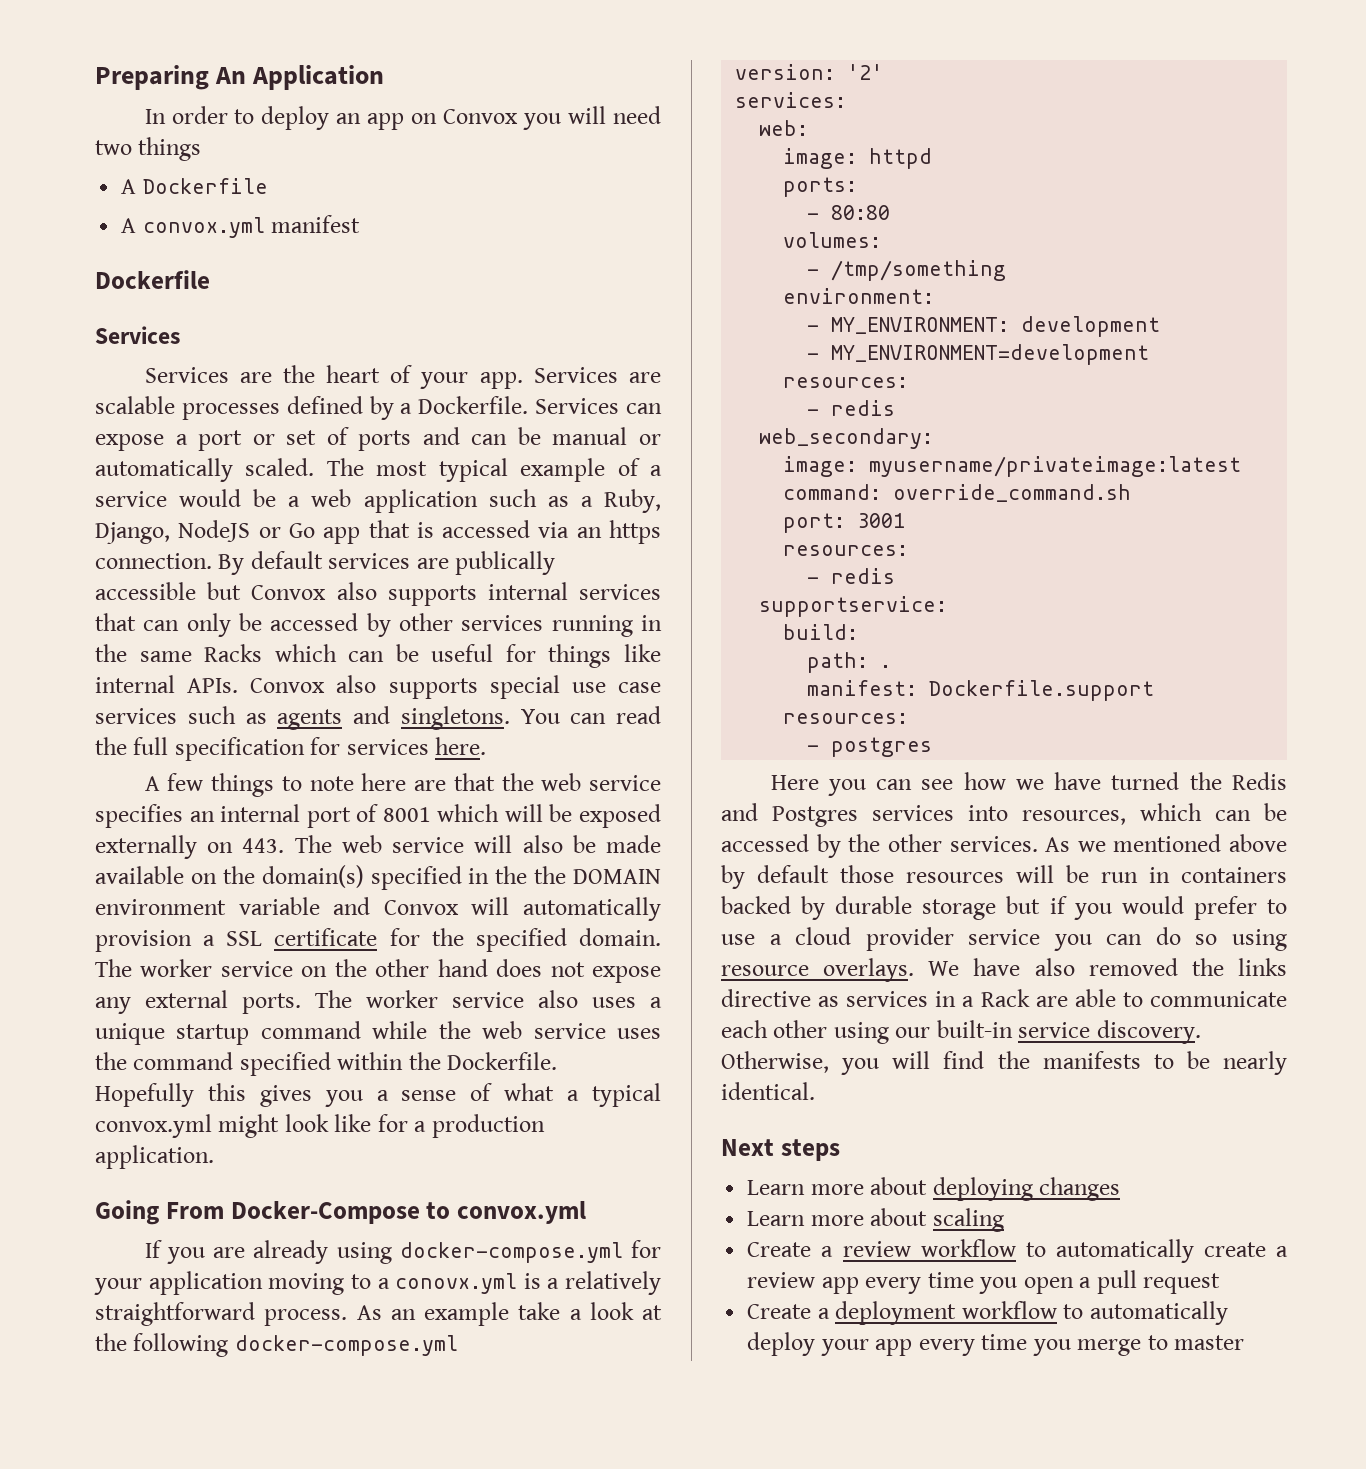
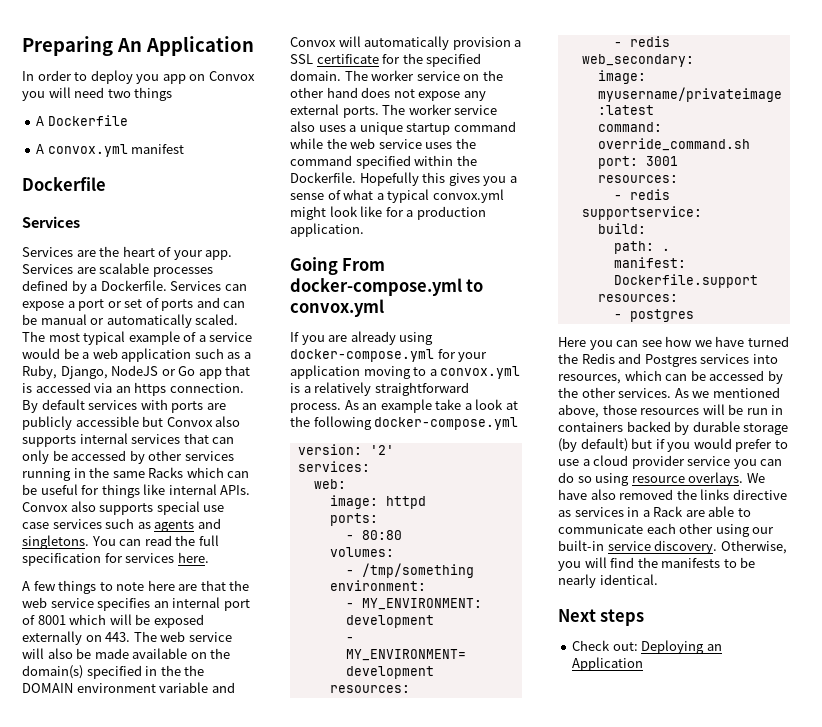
- In order to deploy an app on Convox you will need two things
+ In order to deploy you app on Convox you will need two things
- By default services are publically accessible but Convox also supports internal services that can only be accessed by other services running in the same Racks which can be useful for things like internal APIs.
+ By default services with ports are publicly accessible but Convox also supports internal services that can only be accessed by other services running in the same Racks which can be useful for things like internal APIs.
- Going From Docker-Compose to convox.yml
+ Going From docker-compose.yml to convox.yml
- If you are already using docker-compose.yml for your application moving to a conovx.yml is a relatively straightforward process.
+ If you are already using docker-compose.yml for your application moving to a convox.yml is a relatively straightforward process.
- As we mentioned above by default those resources will be run in containers backed by durable storage but if you would prefer to use a cloud provider service you can do so using resource overlays.
+ As we mentioned above, those resources will be run in containers backed by durable storage (by default) but if you would prefer to use a cloud provider service you can do so using resource overlays.
- Learn more about deploying changes
- Learn more about scaling
- Create a review workflow to automatically create a review app every time you open a pull request
- Create a deployment workflow to automatically deploy your app every time you merge to master
+ Check out: Deploying an Application

